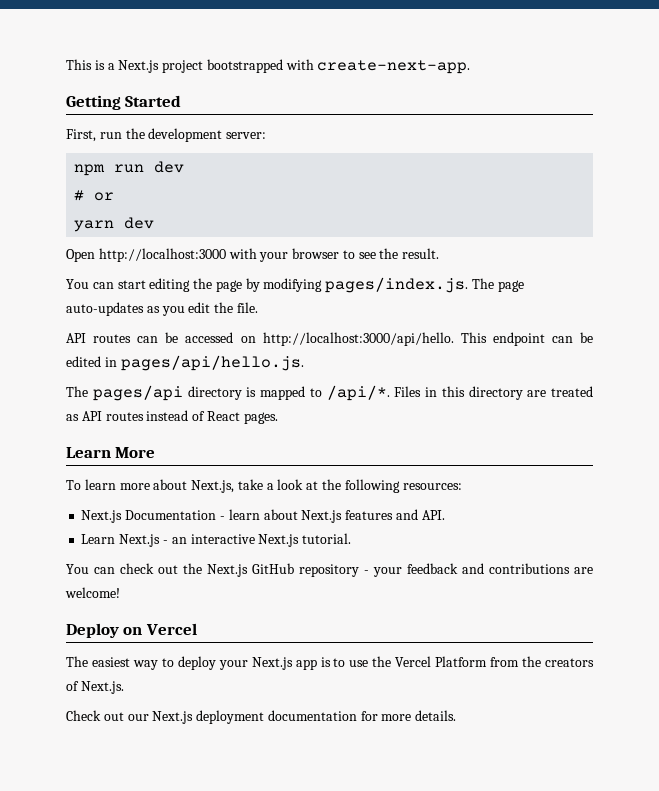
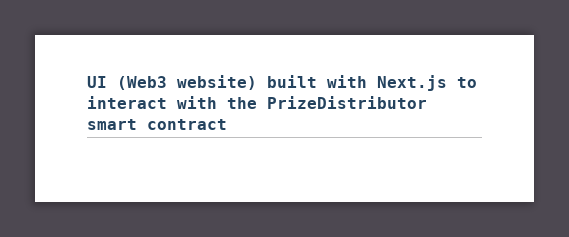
- This is a Next.js project bootstrapped with create-next-app.
- Getting Started
- First, run the development server:
- npm run dev
- # or
- yarn dev
- Open http://localhost:3000 with your browser to see the result.
- You can start editing the page by modifying pages/index.js. The page auto-updates as you edit the file.
- API routes can be accessed on http://localhost:3000/api/hello. This endpoint can be edited in pages/api/hello.js.
- The pages/api directory is mapped to /api/*. Files in this directory are treated as API routes instead of React pages.
- Learn More
- To learn more about Next.js, take a look at the following resources:
- Next.js Documentation - learn about Next.js features and API.
- Learn Next.js - an interactive Next.js tutorial.
- You can check out the Next.js GitHub repository - your feedback and contributions are welcome!
- Deploy on Vercel
- The easiest way to deploy your Next.js app is to use the Vercel Platform from the creators of Next.js.
- Check out our Next.js deployment documentation for more details.
+ UI (Web3 website) built with Next.js to interact with the PrizeDistributor smart contract

